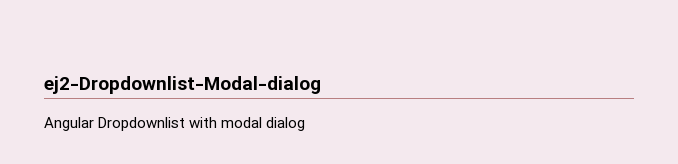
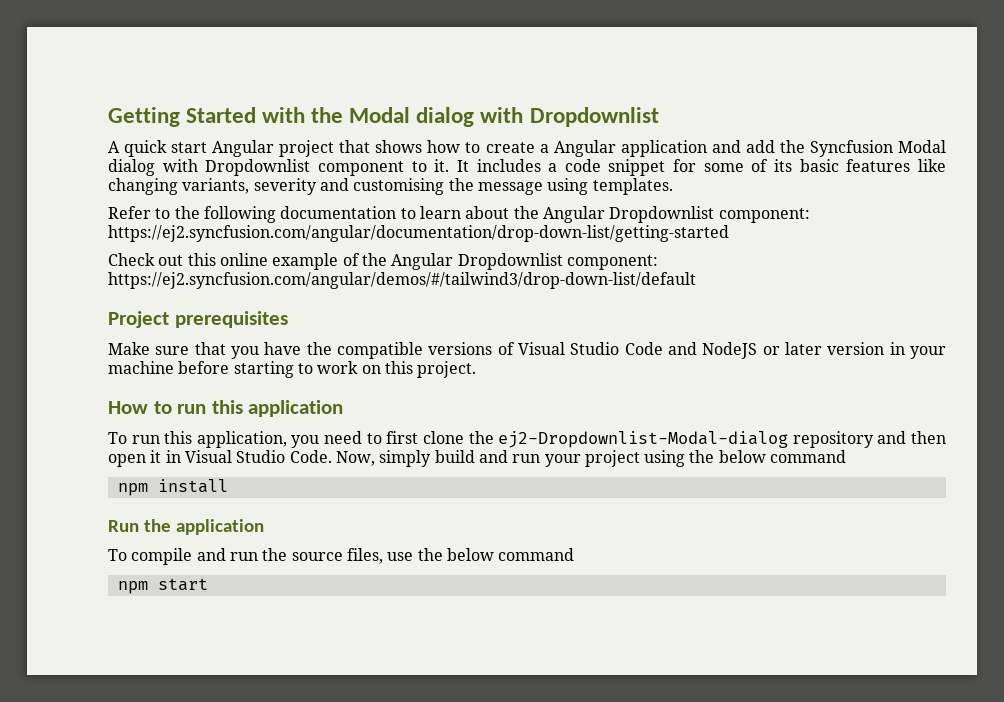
- ej2-Dropdownlist-Modal-dialog
- Angular Dropdownlist with modal dialog
+ Getting Started with the Modal dialog with Dropdownlist
+ A quick start Angular project that shows how to create a Angular application and add the Syncfusion Modal dialog with Dropdownlist component to it. It includes a code snippet for some of its basic features like changing variants, severity and customising the message using templates.
+ Refer to the following documentation to learn about the Angular Dropdownlist component: https://ej2.syncfusion.com/angular/documentation/drop-down-list/getting-started
+ Check out this online example of the Angular Dropdownlist component: https://ej2.syncfusion.com/angular/demos/#/tailwind3/drop-down-list/default
+ Project prerequisites
+ Make sure that you have the compatible versions of Visual Studio Code and NodeJS or later version in your machine before starting to work on this project.
+ How to run this application
+ To run this application, you need to first clone the ej2-Dropdownlist-Modal-dialog repository and then open it in Visual Studio Code. Now, simply build and run your project using the below command
+ npm install
+ Run the application
+ To compile and run the source files, use the below command
+ npm start

